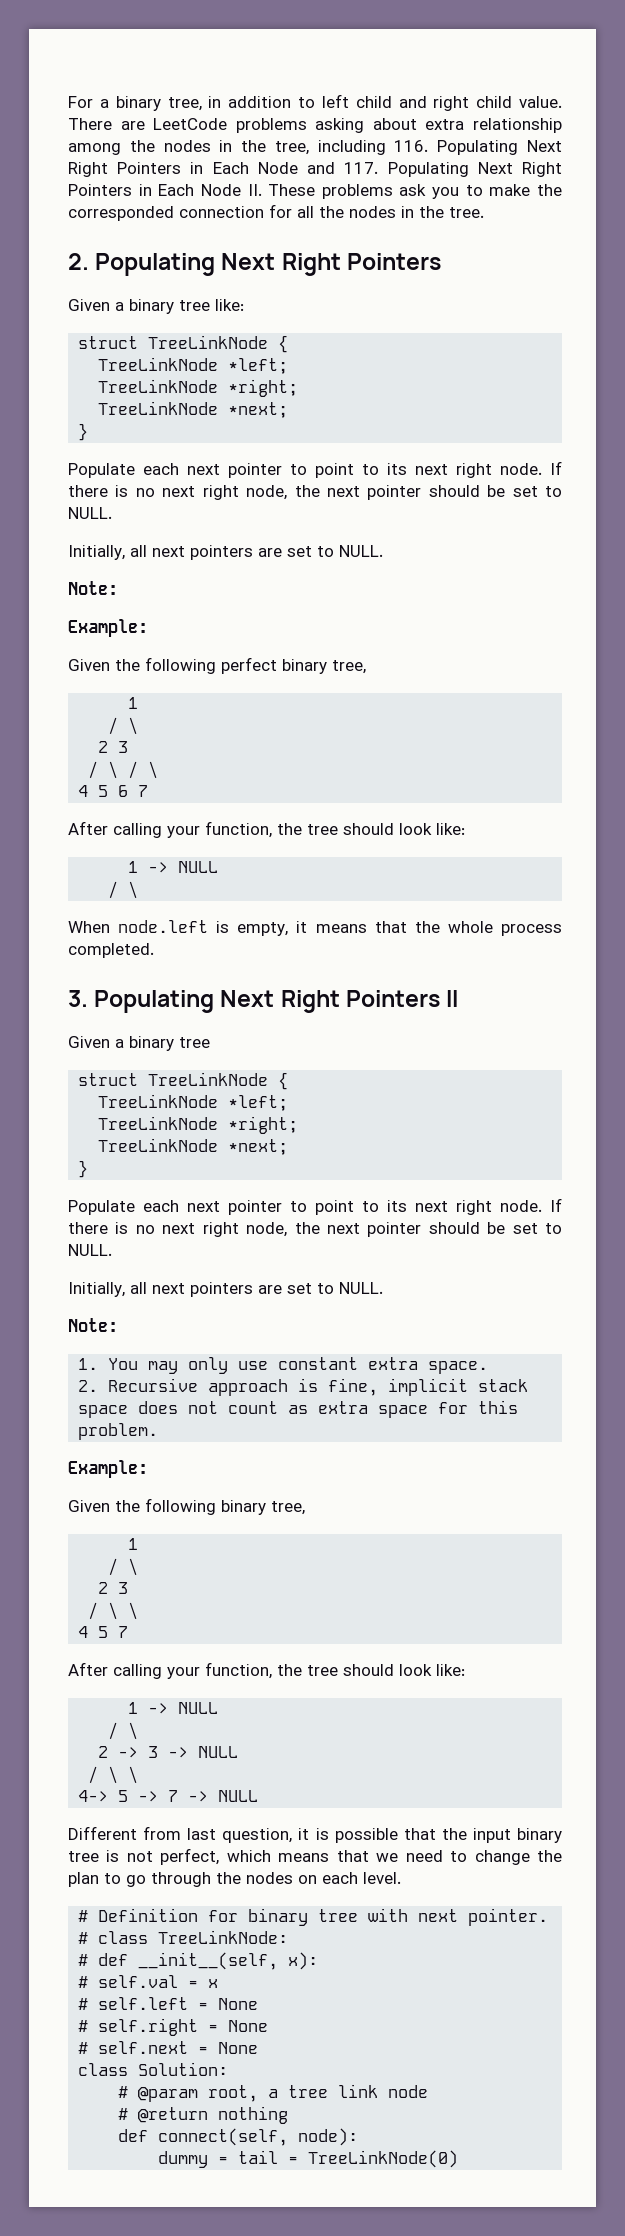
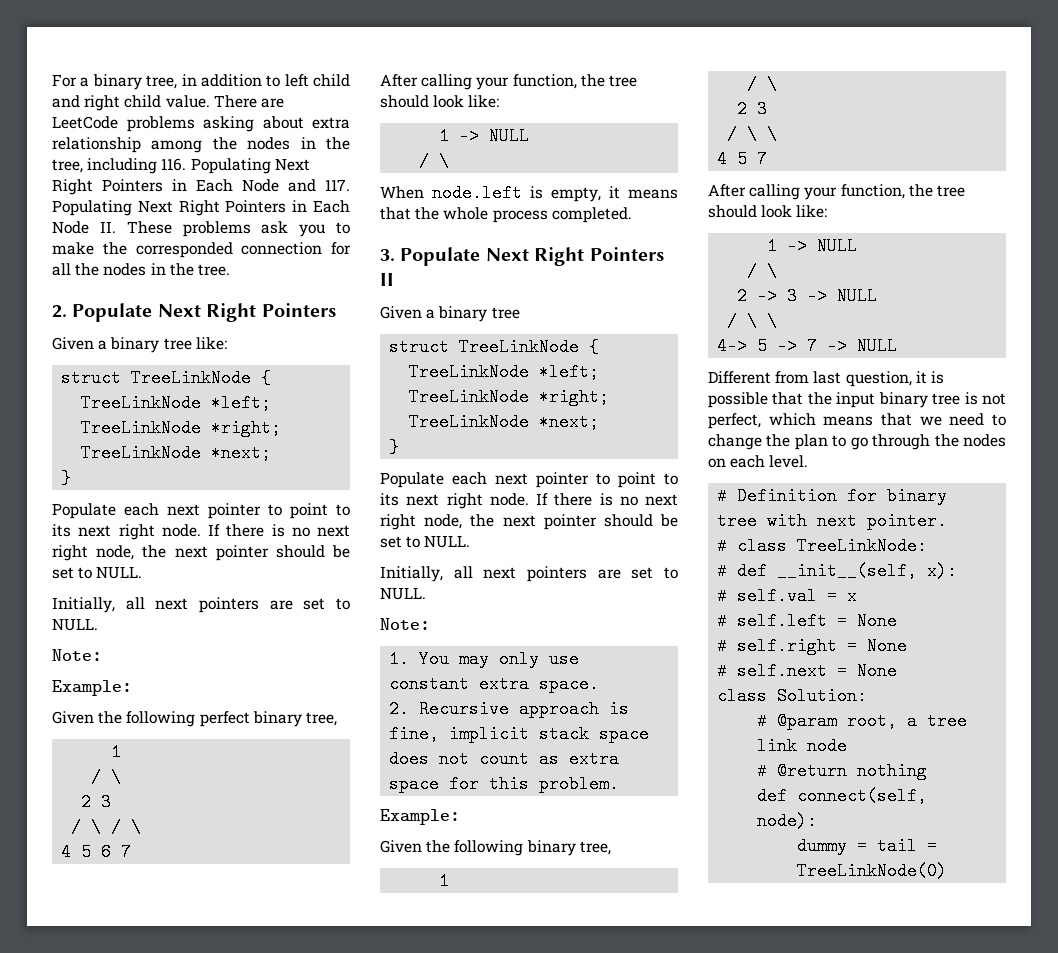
- 2. Populating Next Right Pointers
+ 2. Populate Next Right Pointers
- 3. Populating Next Right Pointers II
+ 3. Populate Next Right Pointers II

